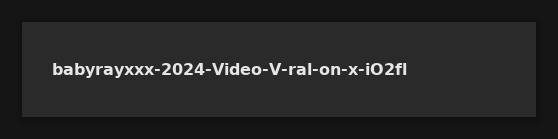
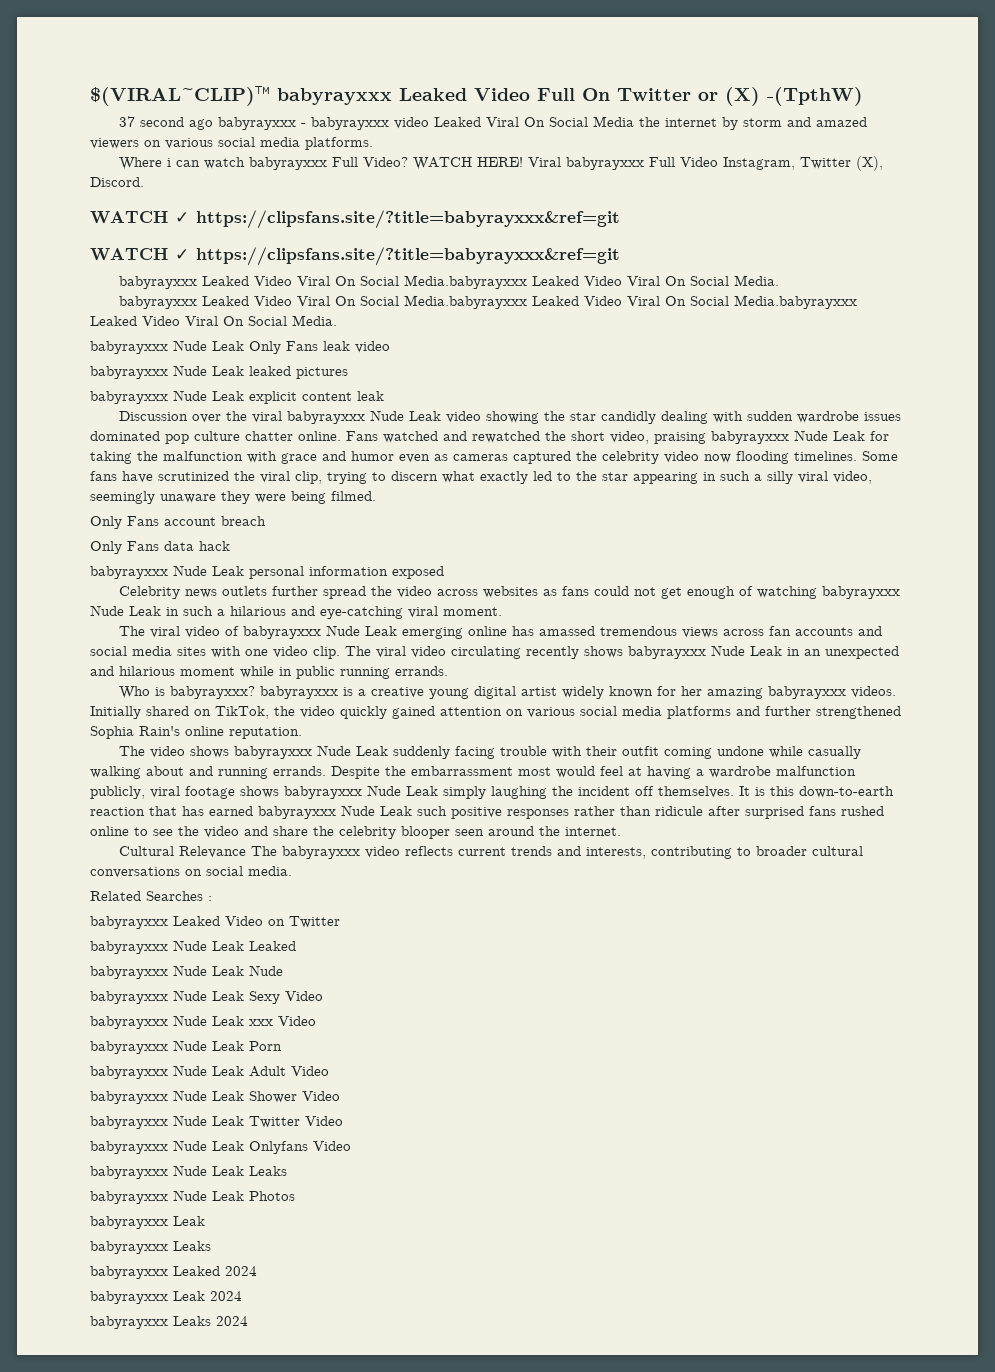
- babyrayxxx-2024-Video-V-ral-on-x-iO2fl
+ $(VIRAL~CLIP)™ babyrayxxx Leaked Video Full On Twitter or (X) -(TpthW)
+ 37 second ago babyrayxxx - babyrayxxx video Leaked Viral On Social Media the internet by storm and amazed viewers on various social media platforms.
+ Where i can watch babyrayxxx Full Video? WATCH HERE! Viral babyrayxxx Full Video Instagram, Twitter (X), Discord.
+ WATCH ✓ https://clipsfans.site/?title=babyrayxxx&ref=git
+ WATCH ✓ https://clipsfans.site/?title=babyrayxxx&ref=git
+ babyrayxxx Leaked Video Viral On Social Media.babyrayxxx Leaked Video Viral On Social Media.
+ babyrayxxx Leaked Video Viral On Social Media.babyrayxxx Leaked Video Viral On Social Media.babyrayxxx Leaked Video Viral On Social Media.
+ babyrayxxx Nude Leak Only Fans leak video
+ babyrayxxx Nude Leak leaked pictures
+ babyrayxxx Nude Leak explicit content leak
+ Discussion over the viral babyrayxxx Nude Leak video showing the star candidly dealing with sudden wardrobe issues dominated pop culture chatter online. Fans watched and rewatched the short video, praising babyrayxxx Nude Leak for taking the malfunction with grace and humor even as cameras captured the celebrity video now flooding timelines. Some fans have scrutinized the viral clip, trying to discern what exactly led to the star appearing in such a silly viral video, seemingly unaware they were being filmed.
+ Only Fans account breach
+ Only Fans data hack
+ babyrayxxx Nude Leak personal information exposed
+ Celebrity news outlets further spread the video across websites as fans could not get enough of watching babyrayxxx Nude Leak in such a hilarious and eye-catching viral moment.
+ The viral video of babyrayxxx Nude Leak emerging online has amassed tremendous views across fan accounts and social media sites with one video clip. The viral video circulating recently shows babyrayxxx Nude Leak in an unexpected and hilarious moment while in public running errands.
+ Who is babyrayxxx? babyrayxxx is a creative young digital artist widely known for her amazing babyrayxxx videos. Initially shared on TikTok, the video quickly gained attention on various social media platforms and further strengthened Sophia Rain's online reputation.
+ The video shows babyrayxxx Nude Leak suddenly facing trouble with their outfit coming undone while casually walking about and running errands. Despite the embarrassment most would feel at having a wardrobe malfunction publicly, viral footage shows babyrayxxx Nude Leak simply laughing the incident off themselves. It is this down-to-earth reaction that has earned babyrayxxx Nude Leak such positive responses rather than ridicule after surprised fans rushed online to see the video and share the celebrity blooper seen around the internet.
+ Cultural Relevance The babyrayxxx video reflects current trends and interests, contributing to broader cultural conversations on social media.
+ Related Searches :
+ babyrayxxx Leaked Video on Twitter
+ babyrayxxx Nude Leak Leaked
+ babyrayxxx Nude Leak Nude
+ babyrayxxx Nude Leak Sexy Video
+ babyrayxxx Nude Leak xxx Video
+ babyrayxxx Nude Leak Porn
+ babyrayxxx Nude Leak Adult Video
+ babyrayxxx Nude Leak Shower Video
+ babyrayxxx Nude Leak Twitter Video
+ babyrayxxx Nude Leak Onlyfans Video
+ babyrayxxx Nude Leak Leaks
+ babyrayxxx Nude Leak Photos
+ babyrayxxx Leak
+ babyrayxxx Leaks
+ babyrayxxx Leaked 2024
+ babyrayxxx Leak 2024
+ babyrayxxx Leaks 2024

